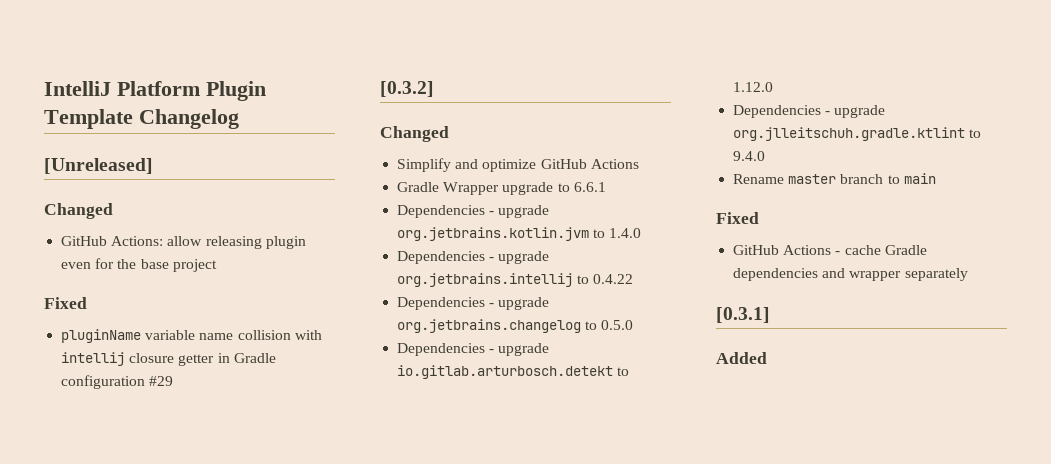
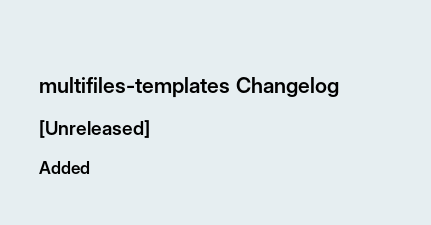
- IntelliJ Platform Plugin Template Changelog
+ multifiles-templates Changelog
  [Unreleased]
- Changed
- GitHub Actions: allow releasing plugin even for the base project
- Fixed
- pluginName variable name collision with intellij closure getter in Gradle configuration #29
- [0.3.2]
- Changed
- Simplify and optimize GitHub Actions
- Gradle Wrapper upgrade to 6.6.1
- Dependencies - upgrade org.jetbrains.kotlin.jvm to 1.4.0
- Dependencies - upgrade org.jetbrains.intellij to 0.4.22
- Dependencies - upgrade org.jetbrains.changelog to 0.5.0
- Dependencies - upgrade io.gitlab.arturbosch.detekt to 1.12.0
- Dependencies - upgrade org.jlleitschuh.gradle.ktlint to 9.4.0
- Rename master branch to main
- Fixed
- GitHub Actions - cache Gradle dependencies and wrapper separately
- [0.3.1]

